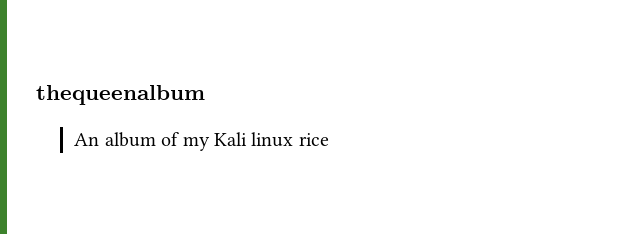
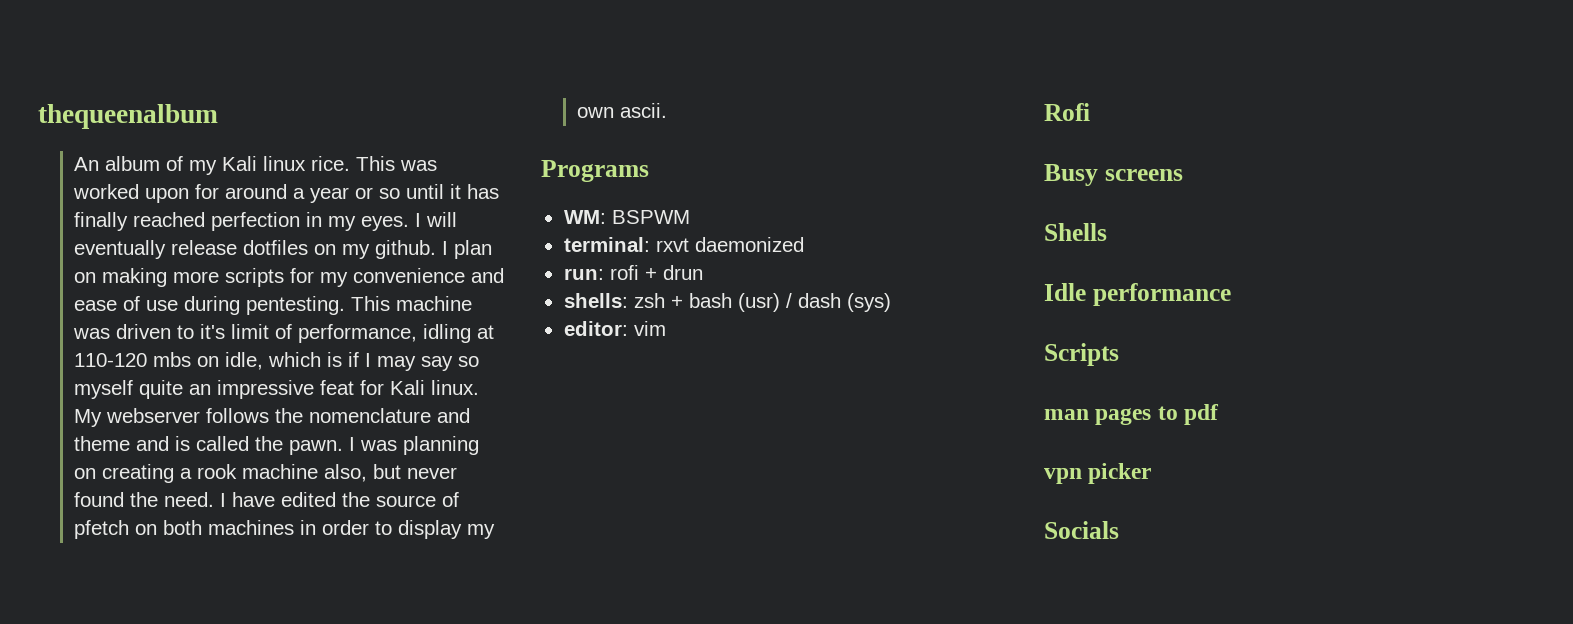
- An album of my Kali linux rice
+ An album of my Kali linux rice. This was worked upon for around a year or so until it has finally reached perfection in my eyes. I will eventually release dotfiles on my github. I plan on making more scripts for my convenience and ease of use during pentesting. This machine was driven to it's limit of performance, idling at 110-120 mbs on idle, which is if I may say so myself quite an impressive feat for Kali linux. My webserver follows the nomenclature and theme and is called the pawn. I was planning on creating a rook machine also, but never found the need. I have edited the source of pfetch on both machines in order to display my own ascii.
+ Programs
+ WM: BSPWM
+ terminal: rxvt daemonized
+ run: rofi + drun
+ shells: zsh + bash (usr) / dash (sys)
+ editor: vim
+ Rofi
+ Busy screens
+ Shells
+ Idle performance
+ Scripts
+ man pages to pdf
+ vpn picker
+ Socials

